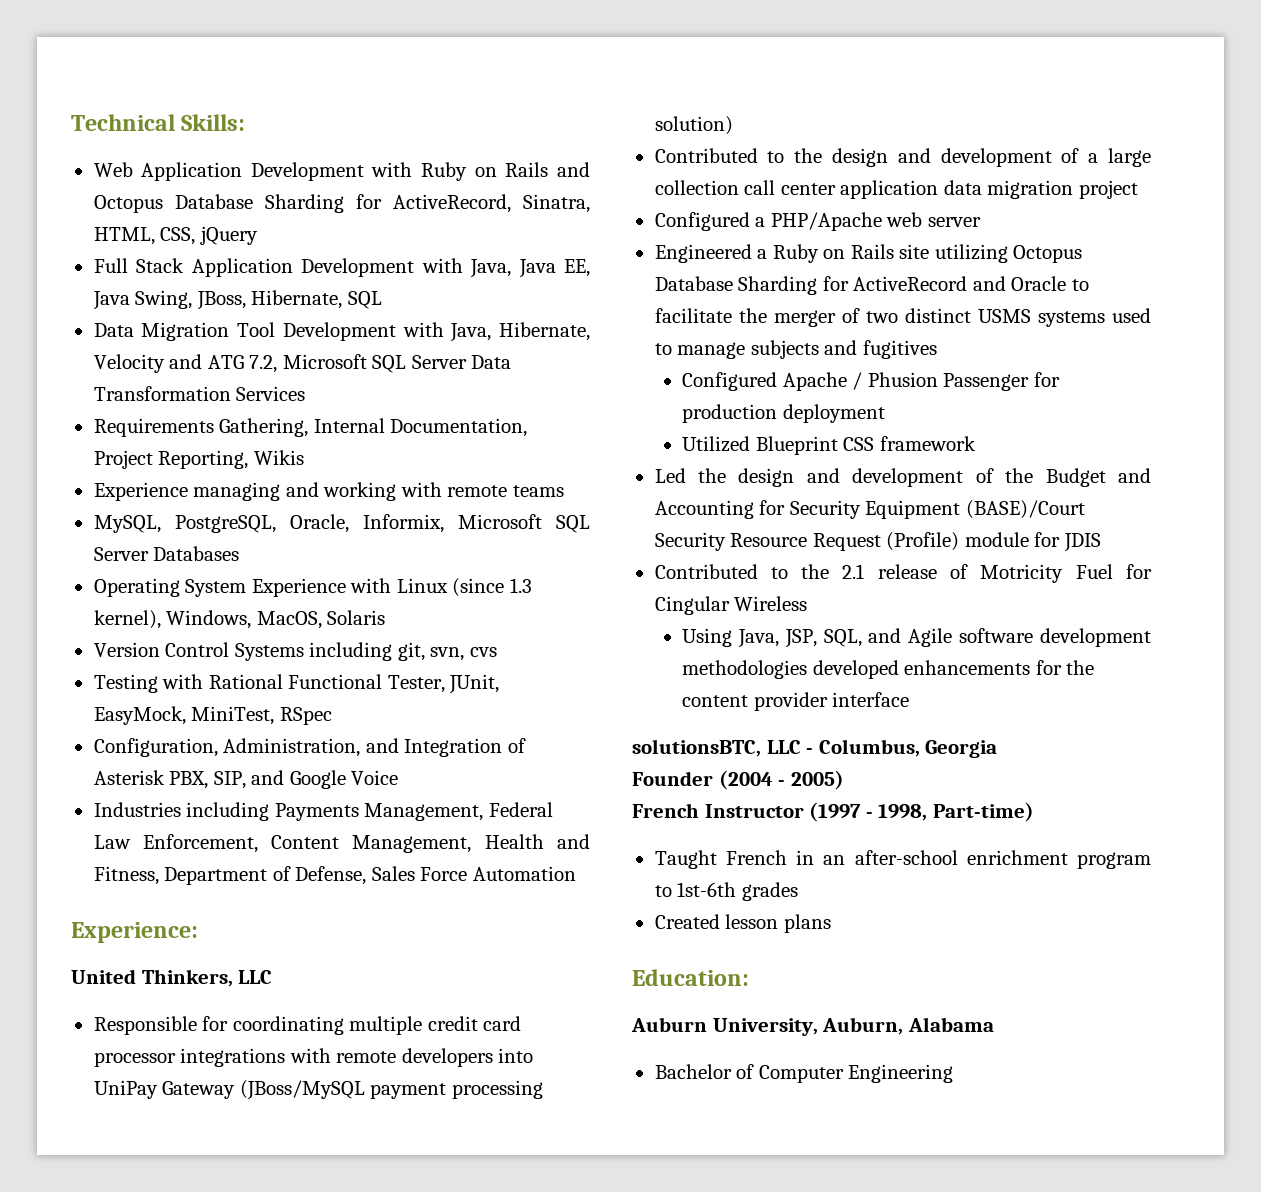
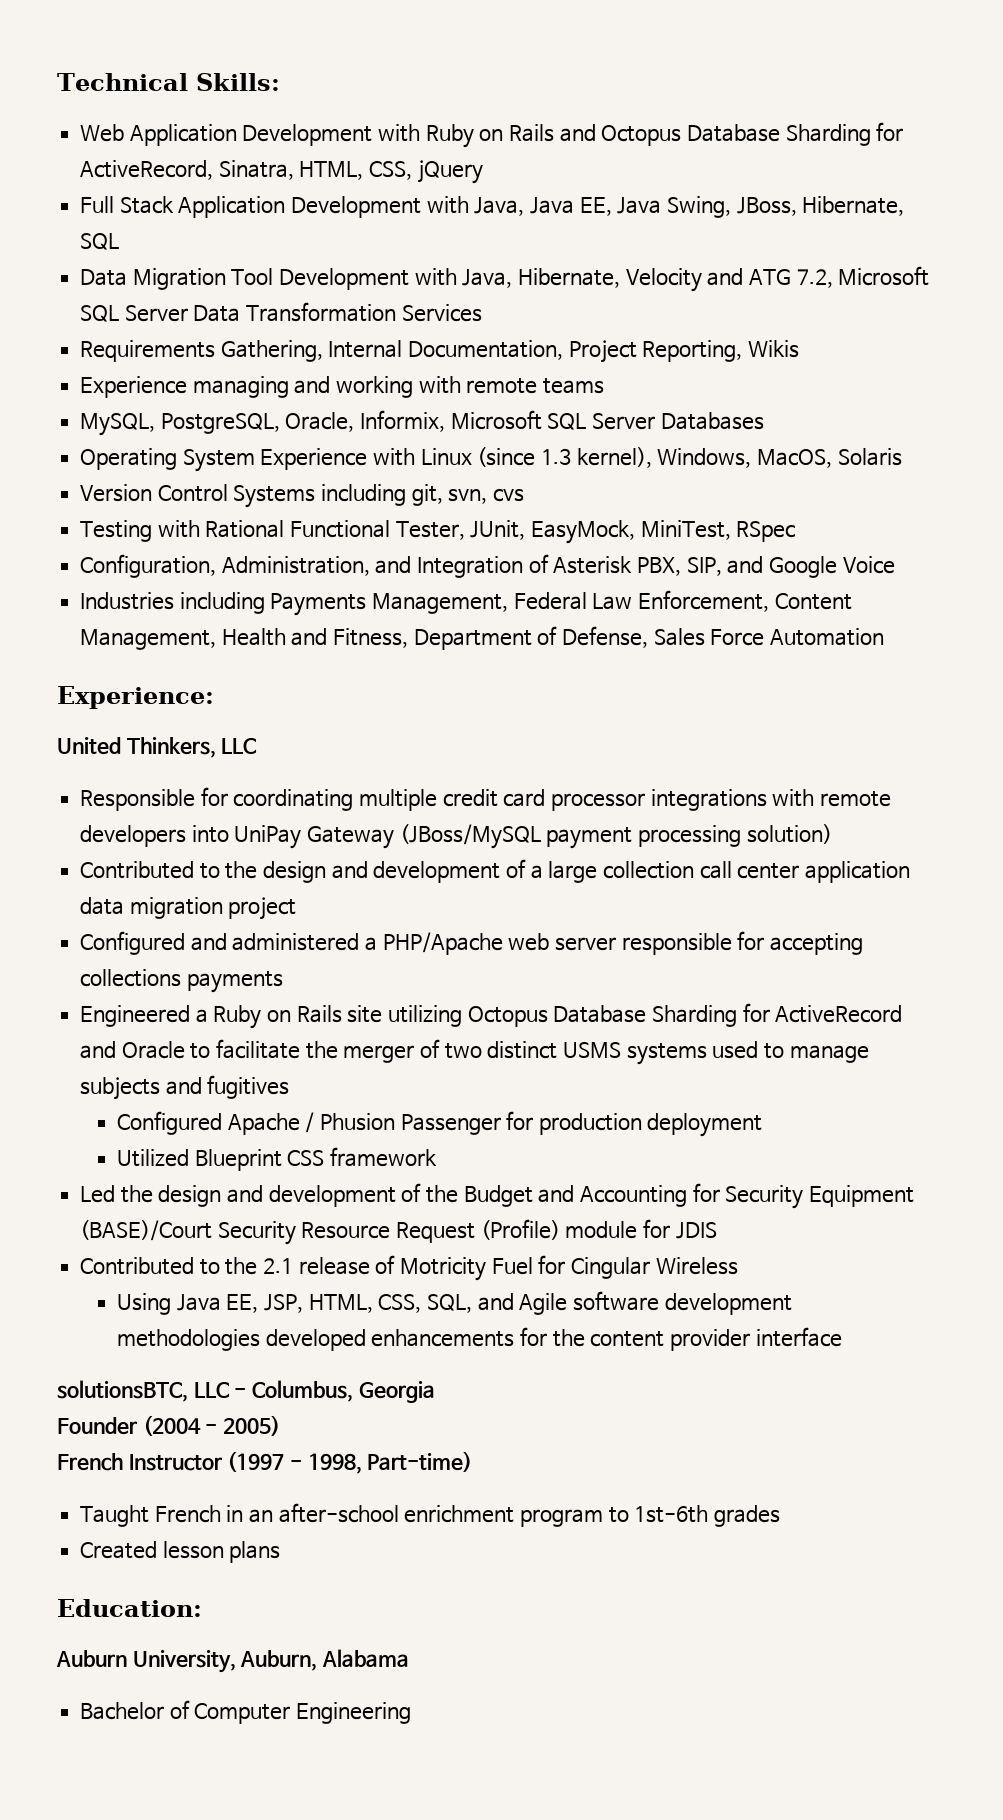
- Configured a PHP/Apache web server
+ Configured and administered a PHP/Apache web server responsible for accepting collections payments
- Using Java, JSP, SQL, and Agile software development methodologies developed enhancements for the content provider interface
+ Using Java EE, JSP, HTML, CSS, SQL, and Agile software development methodologies developed enhancements for the content provider interface

